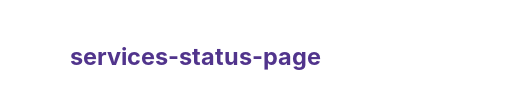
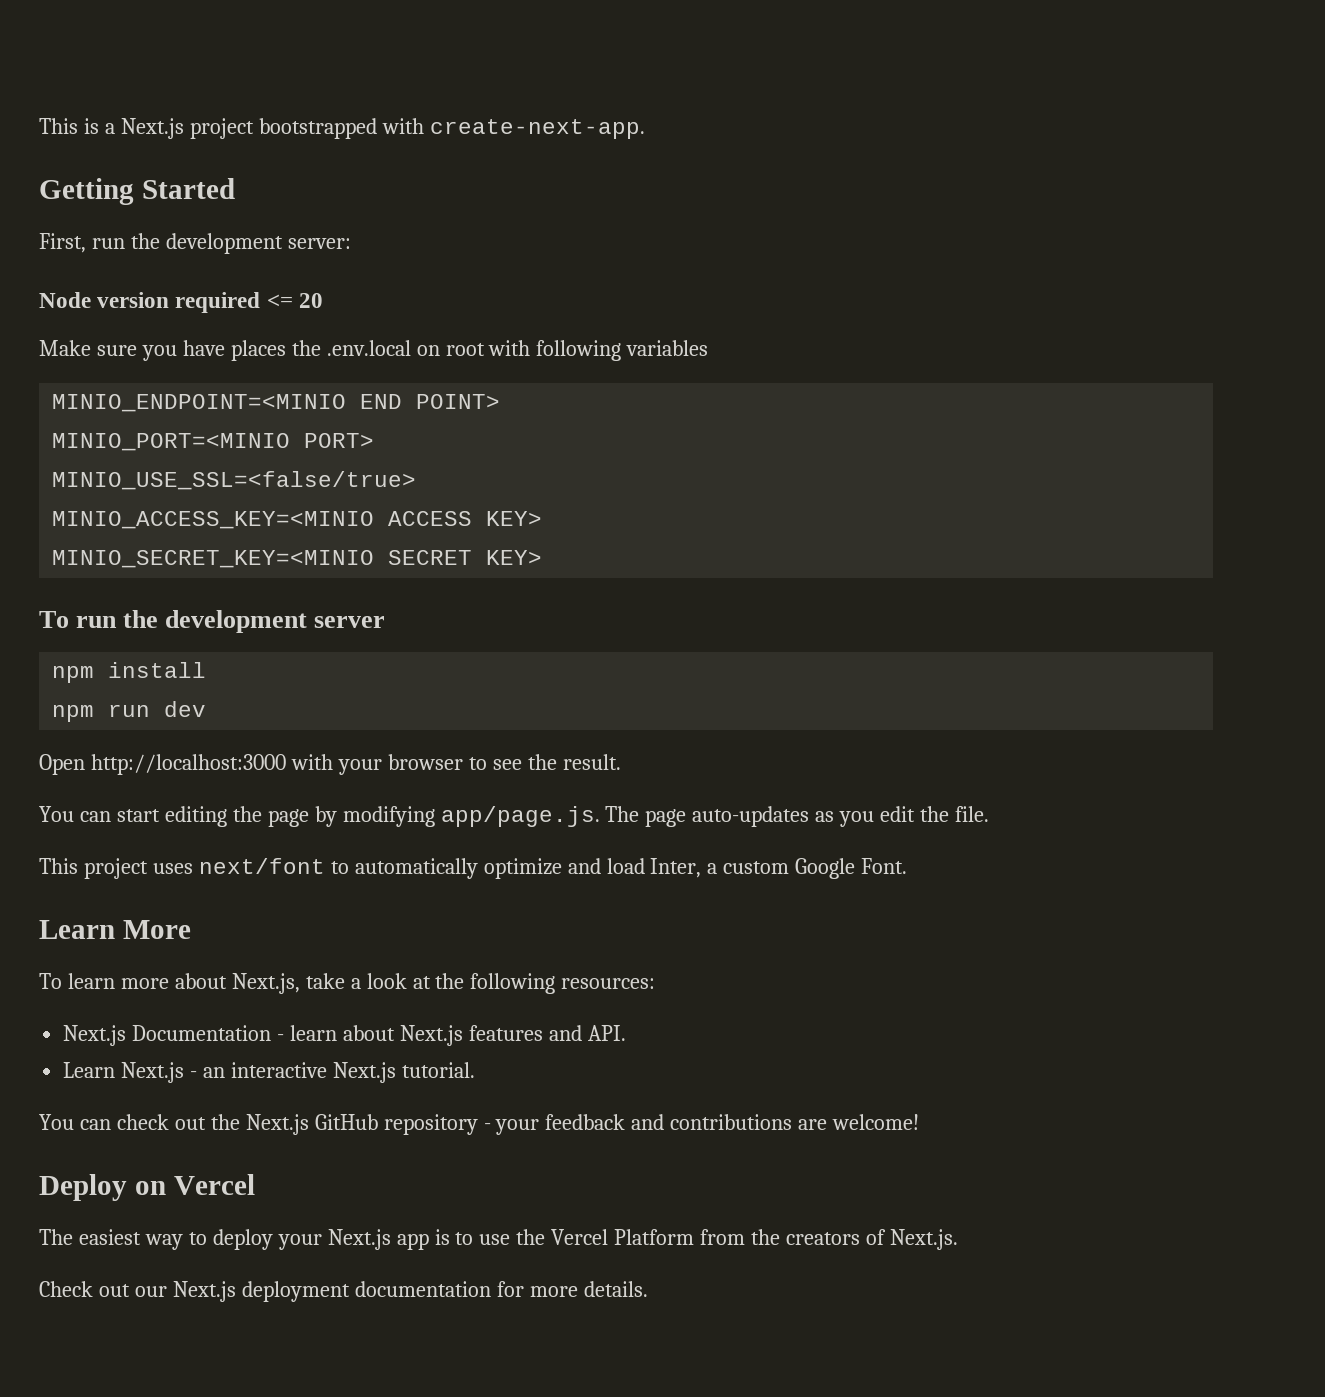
- services-status-page
+ This is a Next.js project bootstrapped with create-next-app.
+ Getting Started
+ First, run the development server:
+ Node version required <= 20
+ Make sure you have places the .env.local on root with following variables
+ MINIO_ENDPOINT=<MINIO END POINT>
+ MINIO_PORT=<MINIO PORT>
+ MINIO_USE_SSL=<false/true>
+ MINIO_ACCESS_KEY=<MINIO ACCESS KEY>
+ MINIO_SECRET_KEY=<MINIO SECRET KEY>
+ To run the development server
+ npm install
+ npm run dev
+ Open http://localhost:3000 with your browser to see the result.
+ You can start editing the page by modifying app/page.js. The page auto-updates as you edit the file.
+ This project uses next/font to automatically optimize and load Inter, a custom Google Font.
+ Learn More
+ To learn more about Next.js, take a look at the following resources:
+ Next.js Documentation - learn about Next.js features and API.
+ Learn Next.js - an interactive Next.js tutorial.
+ You can check out the Next.js GitHub repository - your feedback and contributions are welcome!
+ Deploy on Vercel
+ The easiest way to deploy your Next.js app is to use the Vercel Platform from the creators of Next.js.
+ Check out our Next.js deployment documentation for more details.

